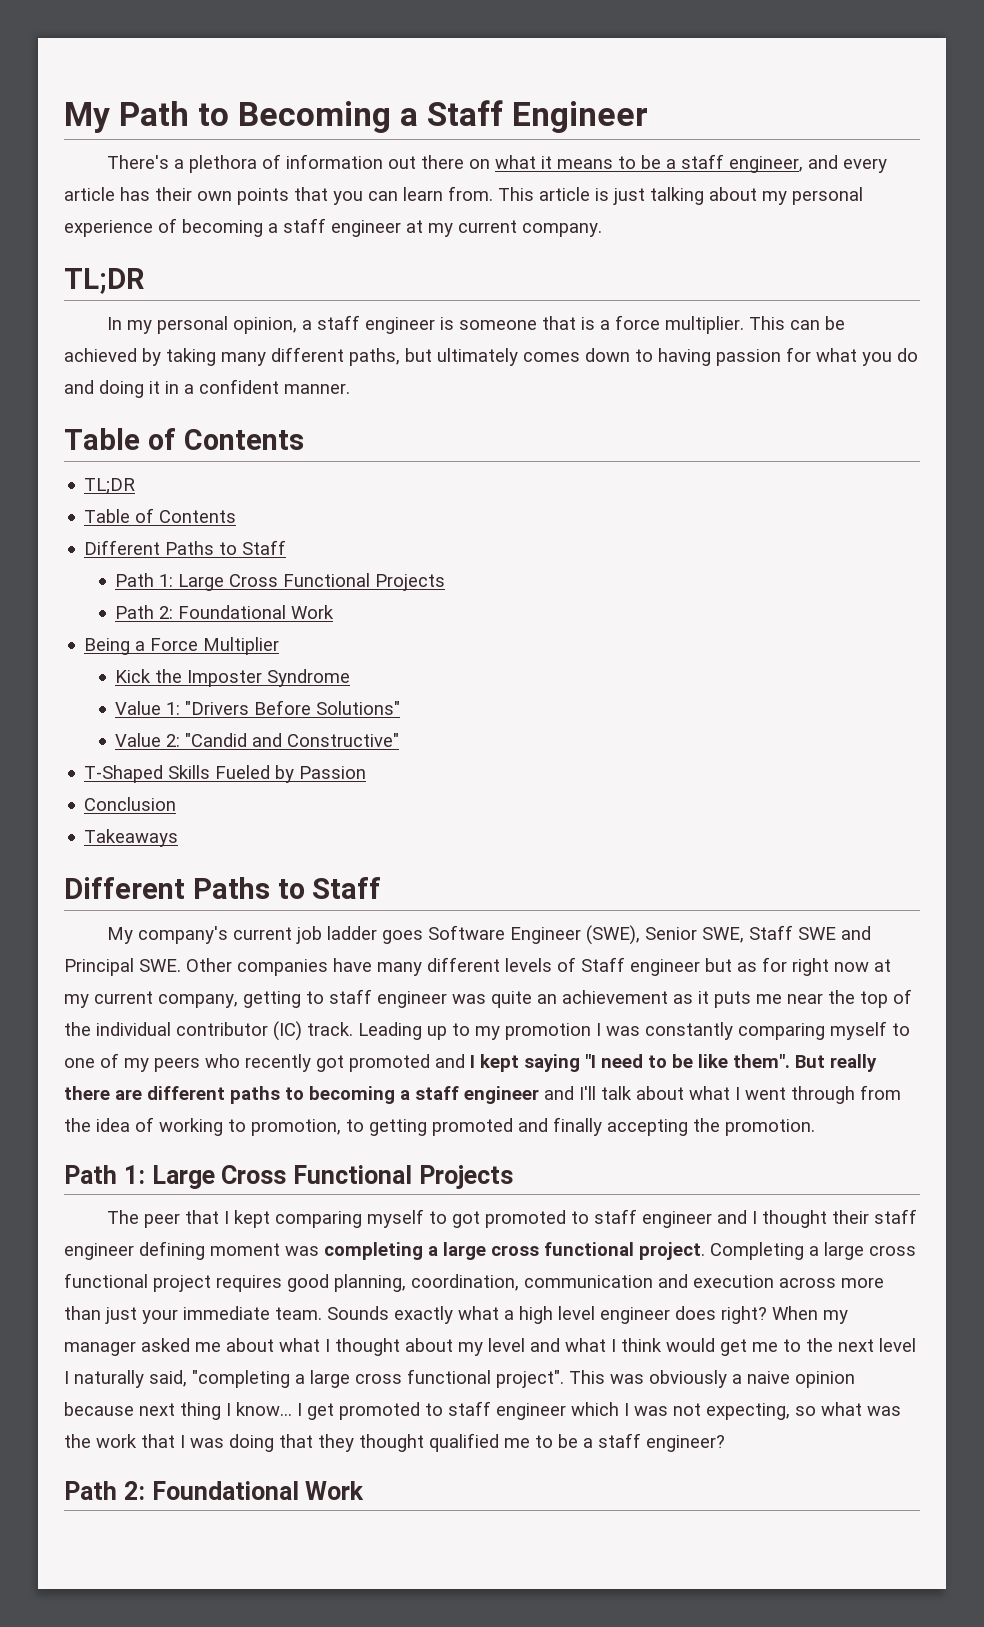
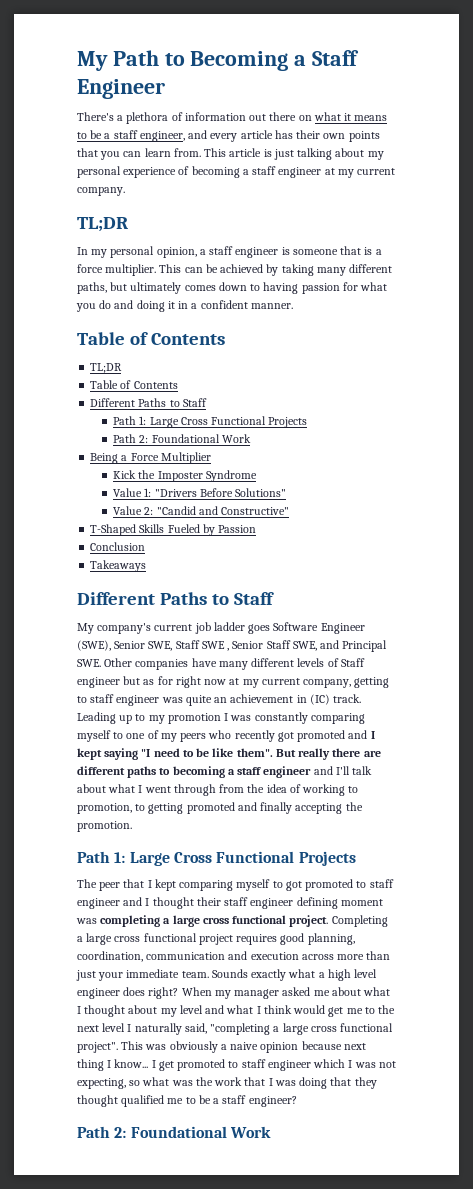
- My company's current job ladder goes Software Engineer (SWE), Senior SWE, Staff SWE and Principal SWE. Other companies have many different levels of Staff engineer but as for right now at my current company, getting to staff engineer was quite an achievement as it puts me near the top of the individual contributor (IC) track.
+ My company's current job ladder goes Software Engineer (SWE), Senior SWE, Staff SWE , Senior Staff SWE, and Principal SWE. Other companies have many different levels of Staff engineer but as for right now at my current company, getting to staff engineer was quite an achievement in (IC) track.

